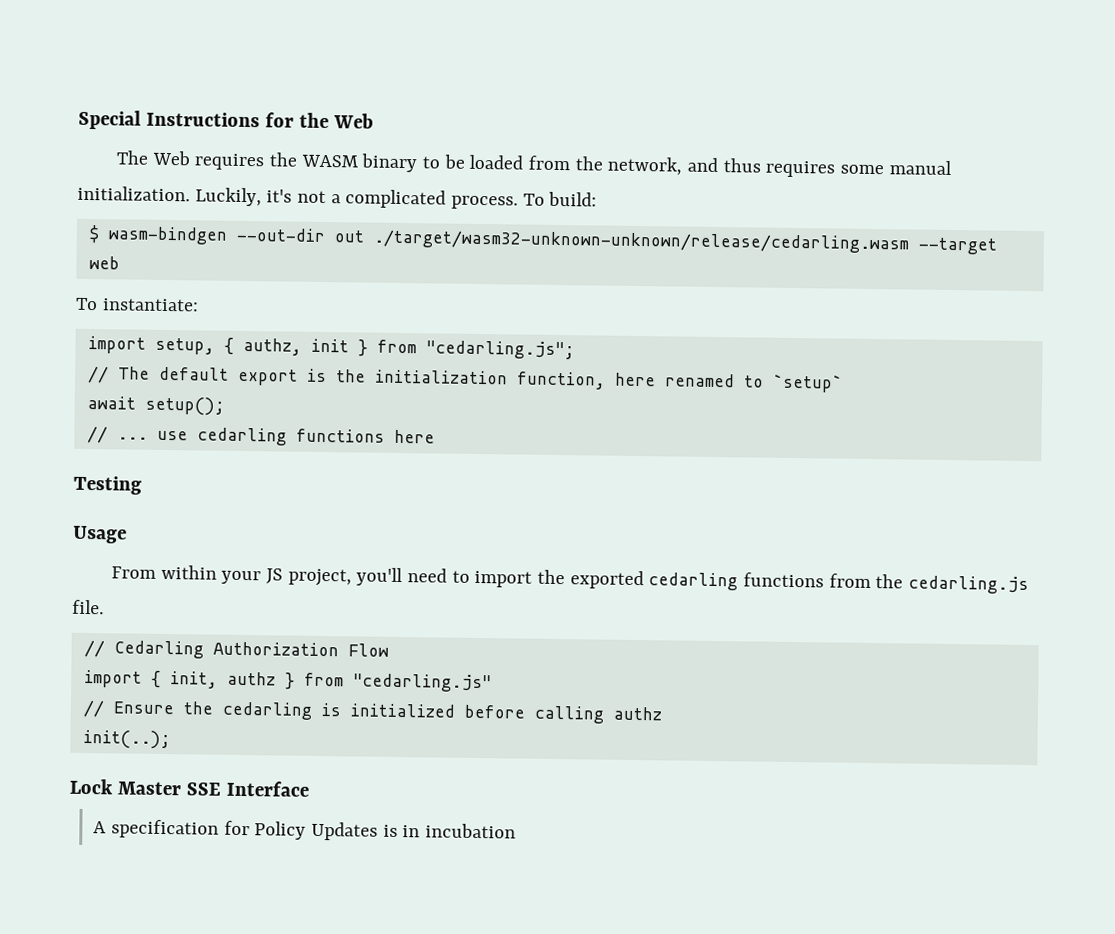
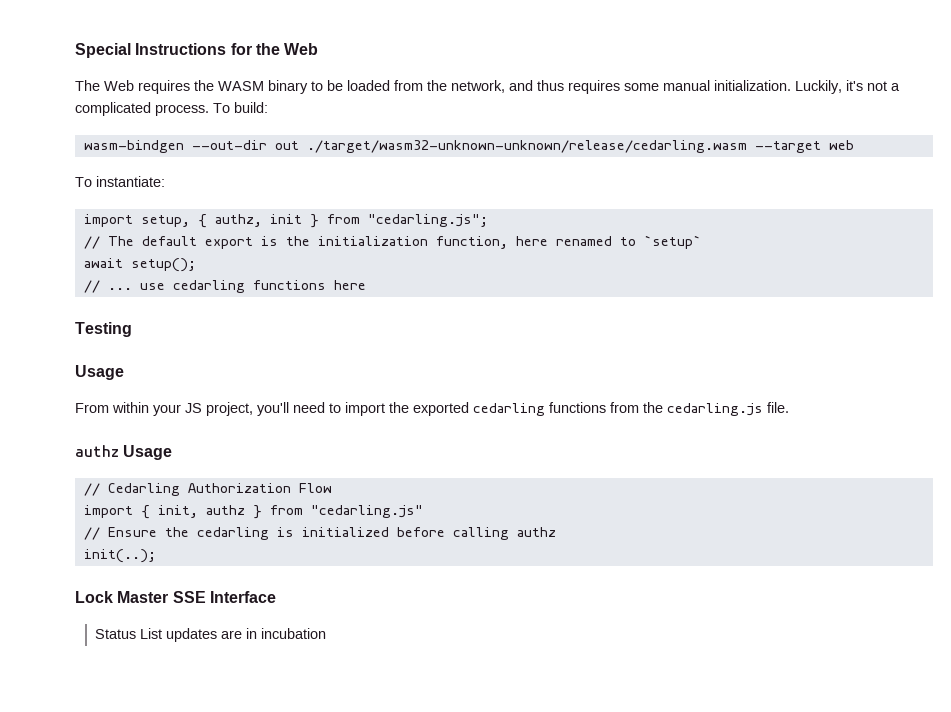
- $ wasm-bindgen --out-dir out ./target/wasm32-unknown-unknown/release/cedarling.wasm --target web
+ wasm-bindgen --out-dir out ./target/wasm32-unknown-unknown/release/cedarling.wasm --target web
+ authz Usage
- A specification for Policy Updates is in incubation
+ Status List updates are in incubation

